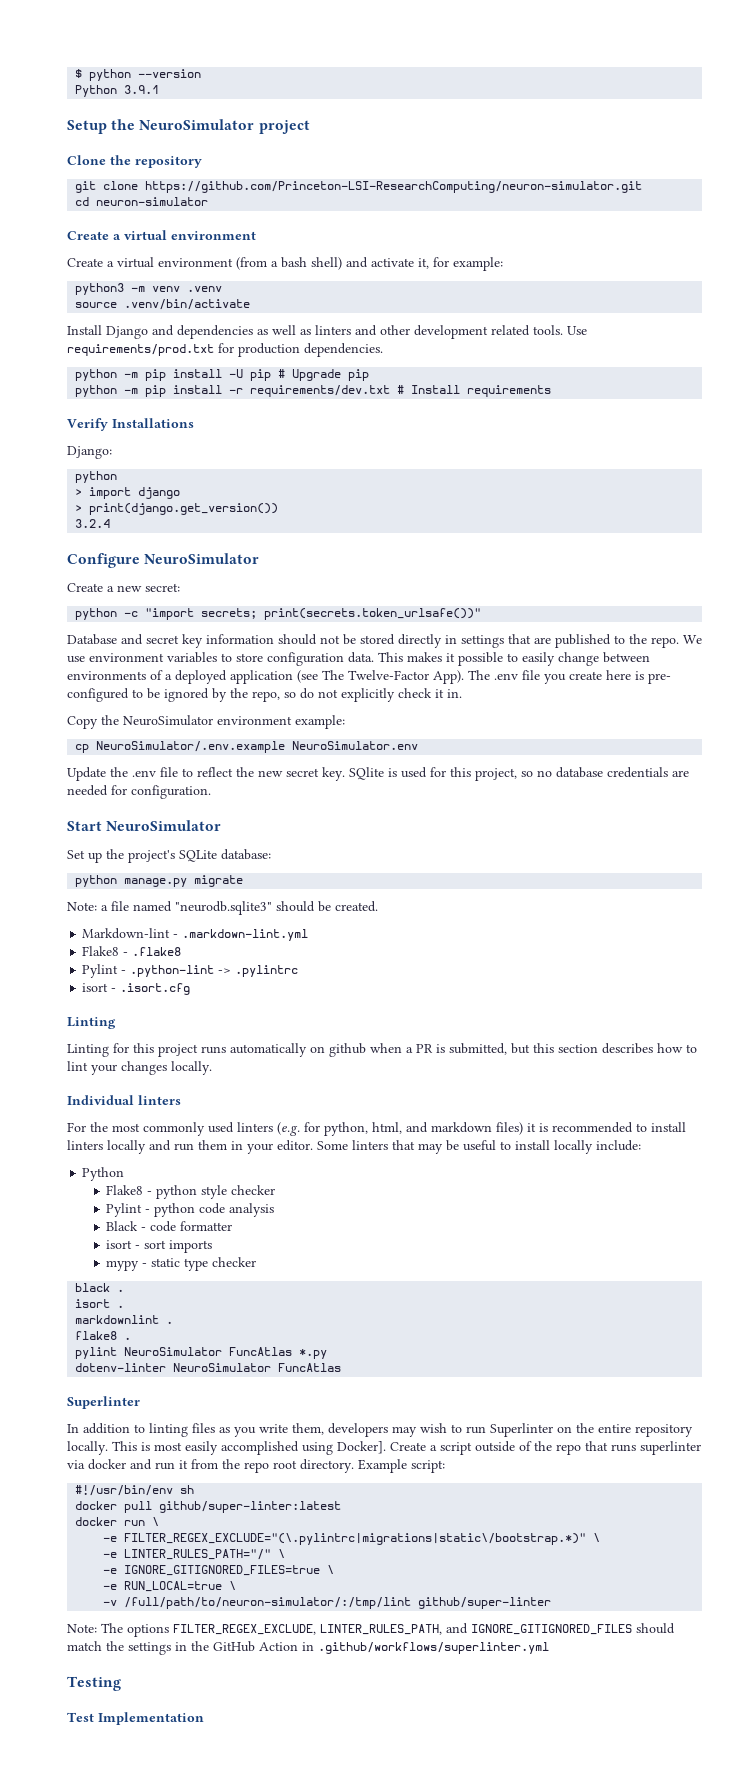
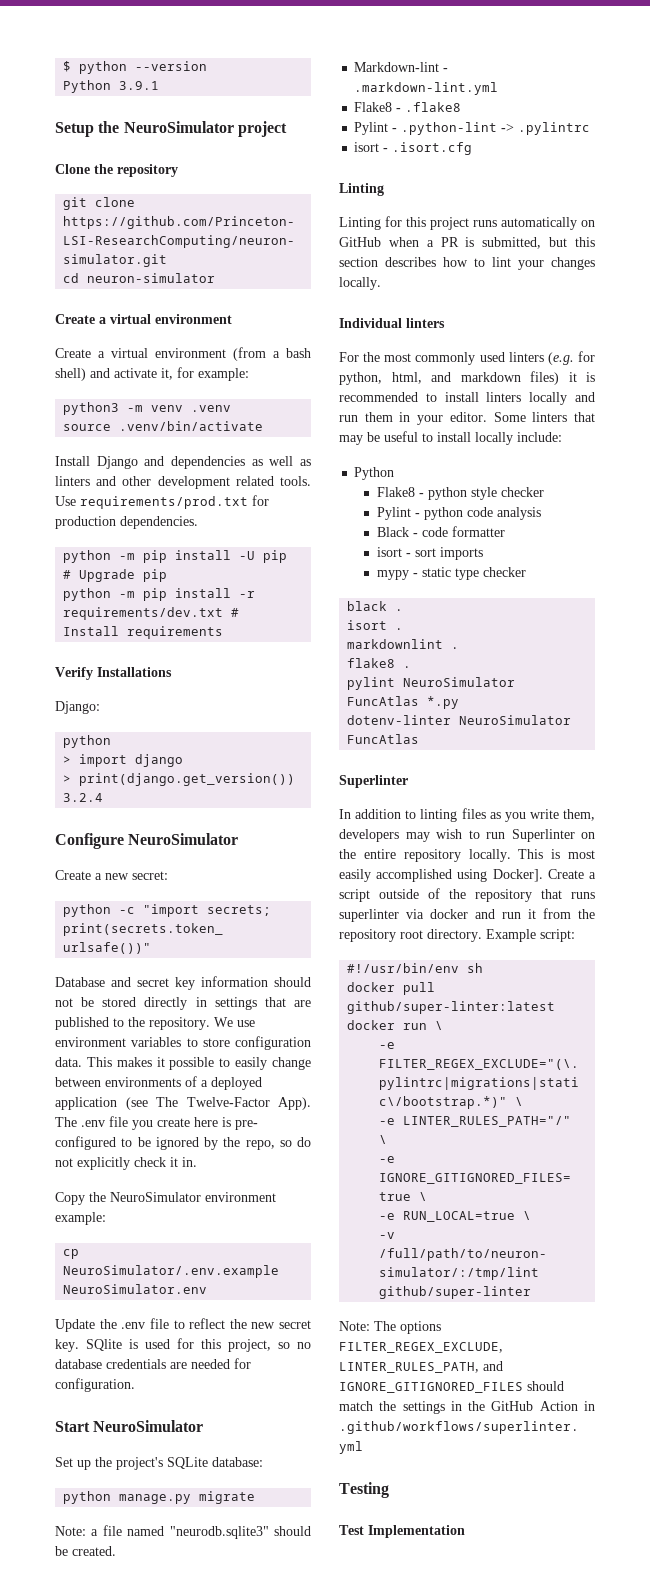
- Database and secret key information should not be stored directly in settings that are published to the repo.
+ Database and secret key information should not be stored directly in settings that are published to the repository.
- Linting for this project runs automatically on github when a PR is submitted, but this section describes how to lint your changes locally.
+ Linting for this project runs automatically on GitHub when a PR is submitted, but this section describes how to lint your changes locally.
- Create a script outside of the repo that runs superlinter via docker and run it from the repo root directory.
+ Create a script outside of the repository that runs superlinter via docker and run it from the repository root directory.

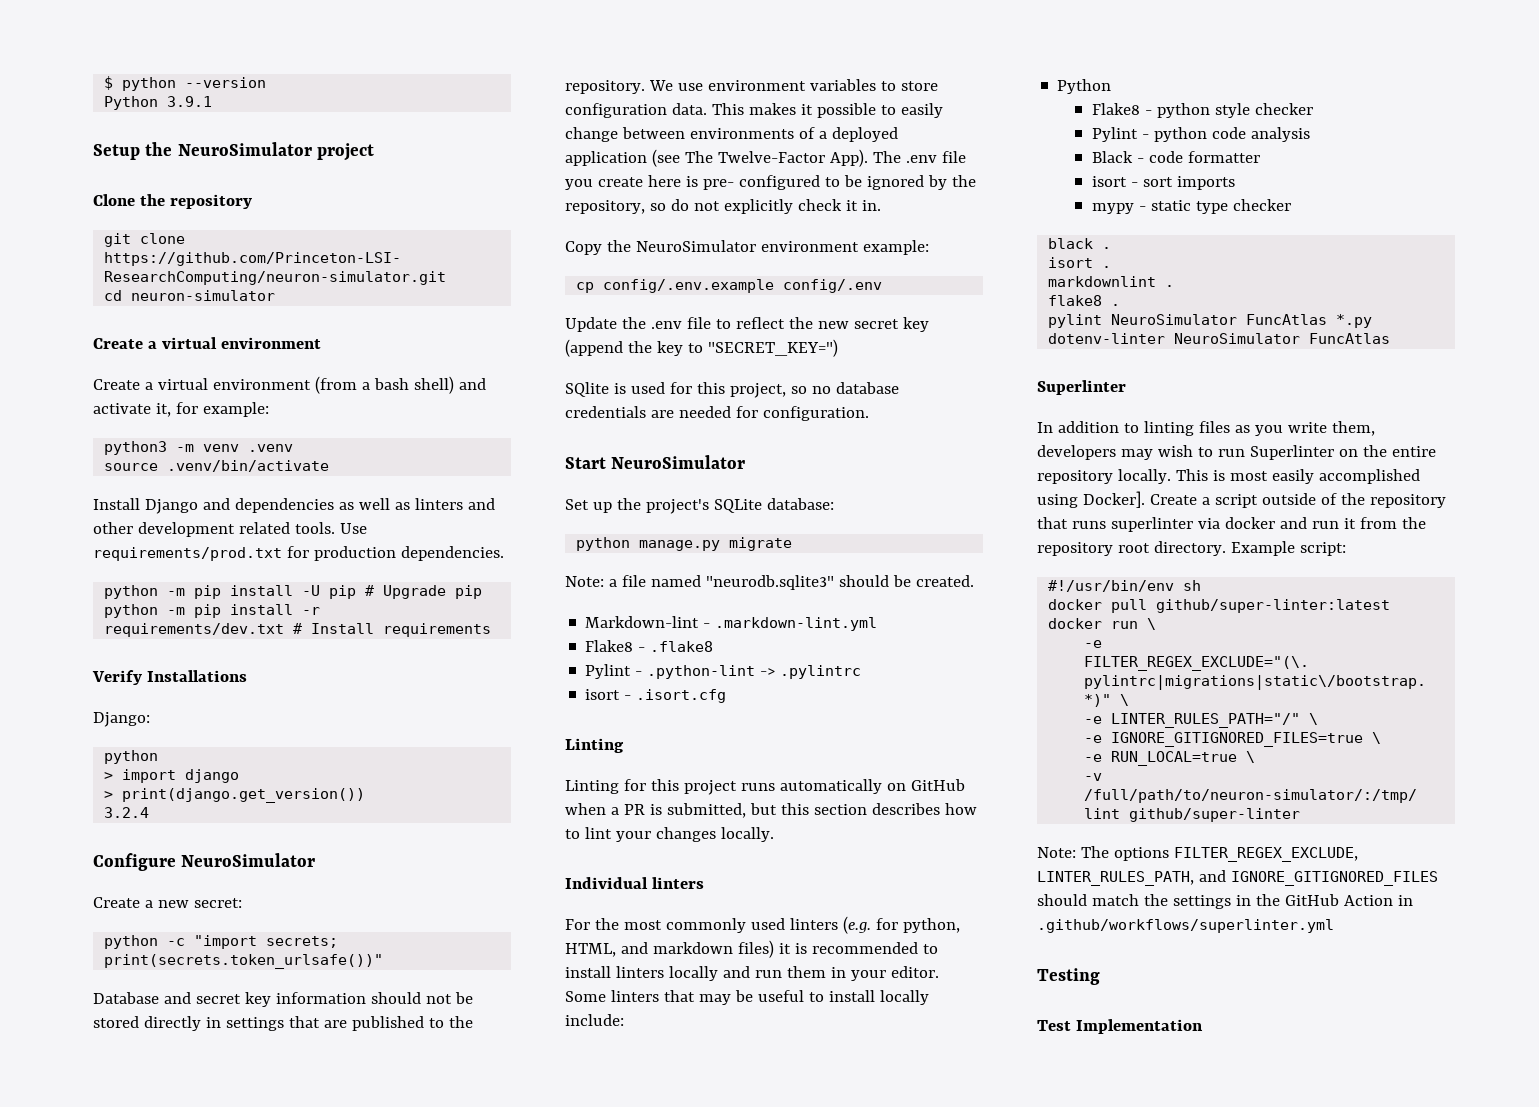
- The .env file you create here is pre- configured to be ignored by the repo, so do not explicitly check it in.
+ The .env file you create here is pre- configured to be ignored by the repository, so do not explicitly check it in.
- cp NeuroSimulator/.env.example NeuroSimulator.env
+ cp config/.env.example config/.env
- Update the .env file to reflect the new secret key. SQlite is used for this project, so no database credentials are needed for configuration.
+ Update the .env file to reflect the new secret key (append the key to "SECRET_KEY=")
+ SQlite is used for this project, so no database credentials are needed for configuration.
- For the most commonly used linters (e.g. for python, html, and markdown files) it is recommended to install linters locally and run them in your editor.
+ For the most commonly used linters (e.g. for python, HTML, and markdown files) it is recommended to install linters locally and run them in your editor.

